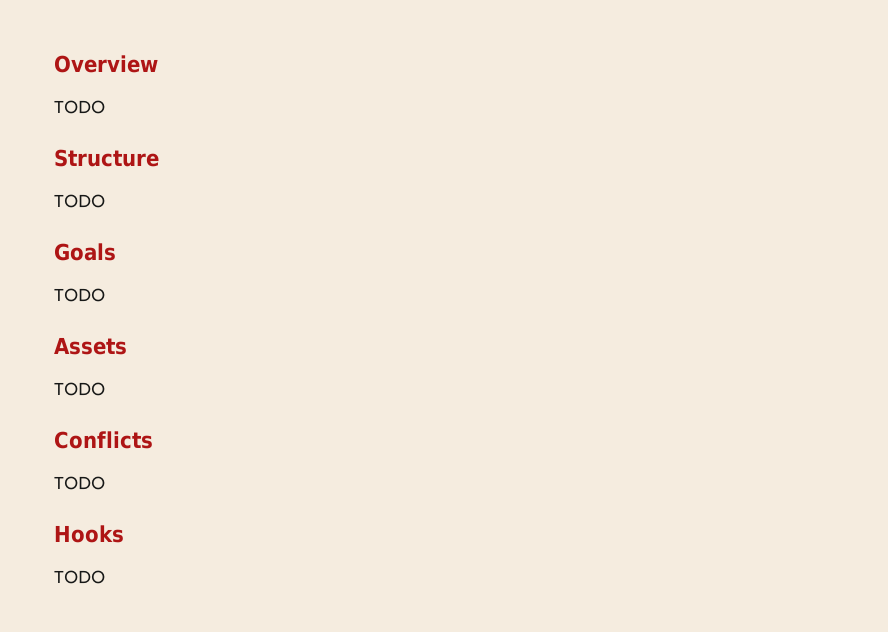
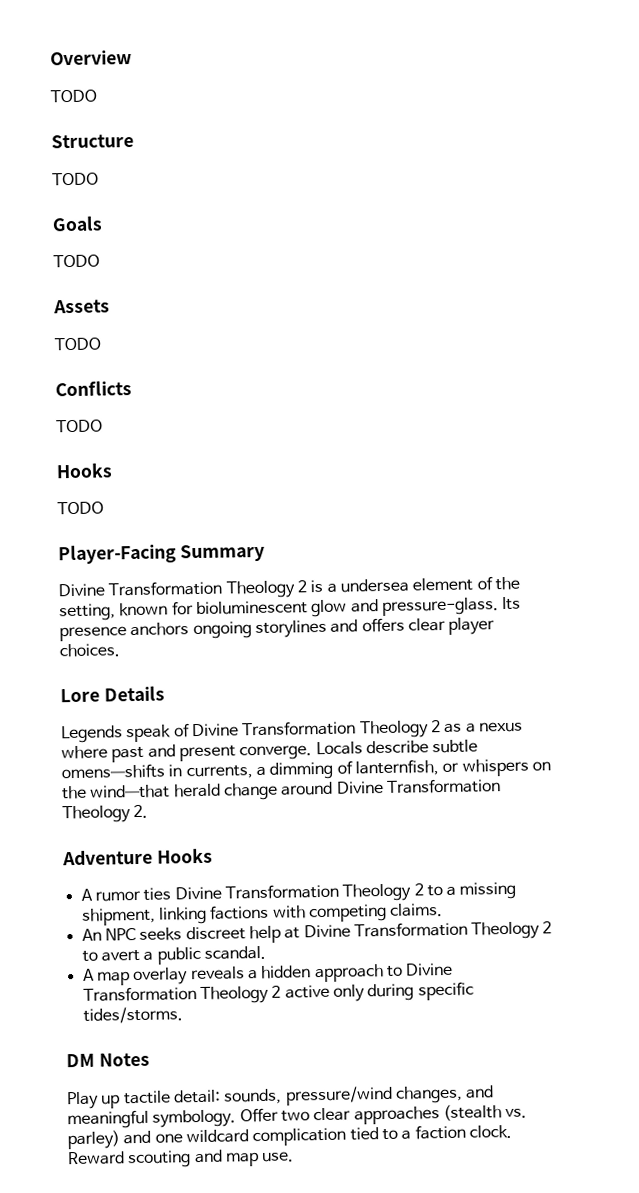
+ Player-Facing Summary
+ Divine Transformation Theology 2 is a undersea element of the setting, known for bioluminescent glow and pressure-glass. Its presence anchors ongoing storylines and offers clear player choices.
+ Lore Details
+ Legends speak of Divine Transformation Theology 2 as a nexus where past and present converge. Locals describe subtle omens—shifts in currents, a dimming of lanternfish, or whispers on the wind—that herald change around Divine Transformation Theology 2.
+ Adventure Hooks
+ A rumor ties Divine Transformation Theology 2 to a missing shipment, linking factions with competing claims.
+ An NPC seeks discreet help at Divine Transformation Theology 2 to avert a public scandal.
+ A map overlay reveals a hidden approach to Divine Transformation Theology 2 active only during specific tides/storms.
+ DM Notes
+ Play up tactile detail: sounds, pressure/wind changes, and meaningful symbology. Offer two clear approaches (stealth vs. parley) and one wildcard complication tied to a faction clock. Reward scouting and map use.

